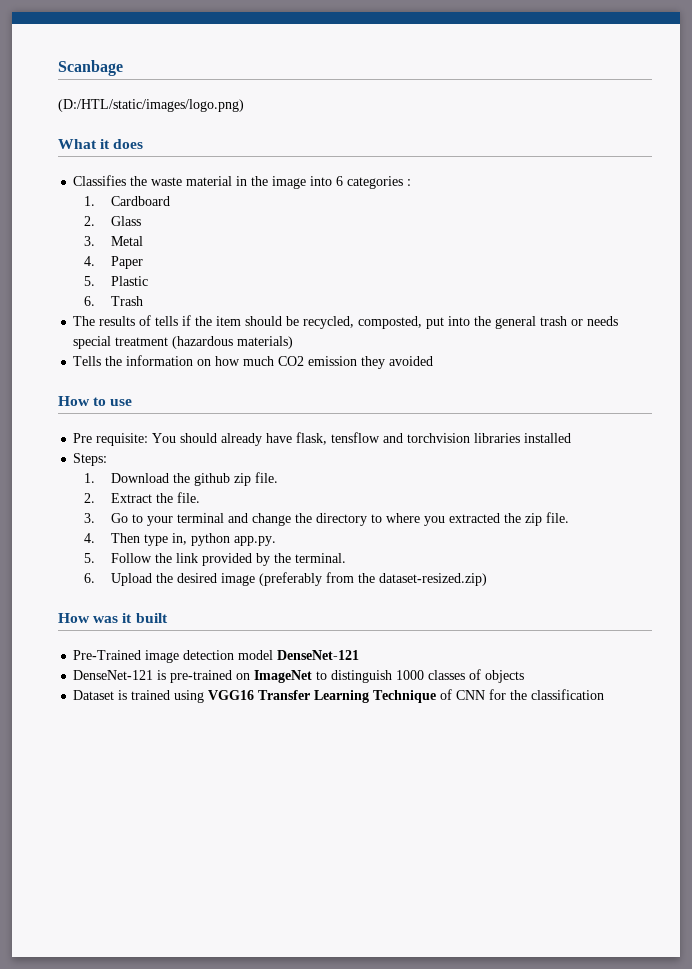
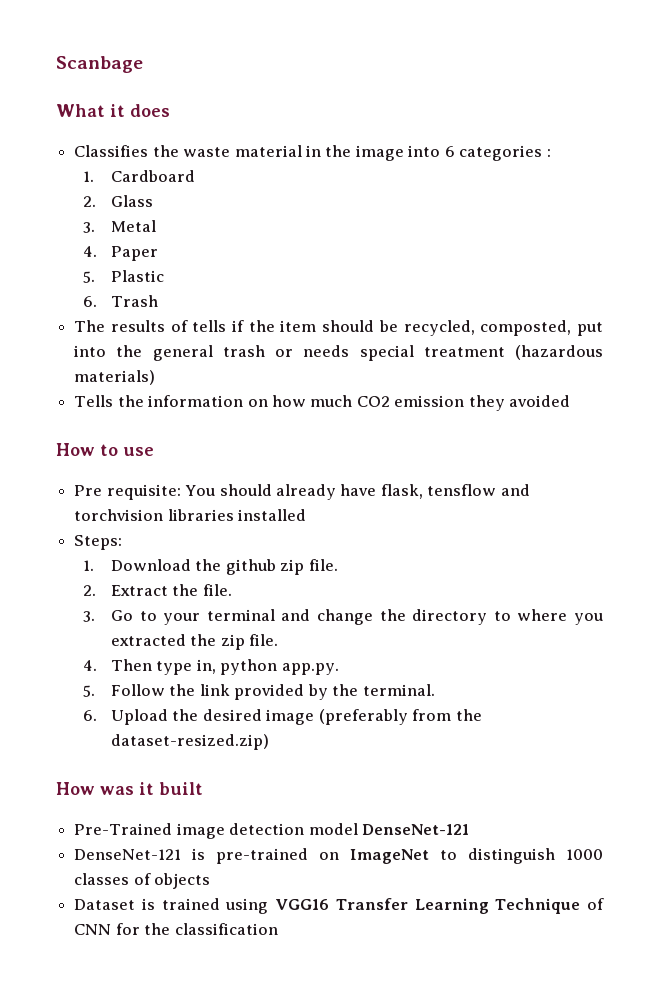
- (D:/HTL/static/images/logo.png)

